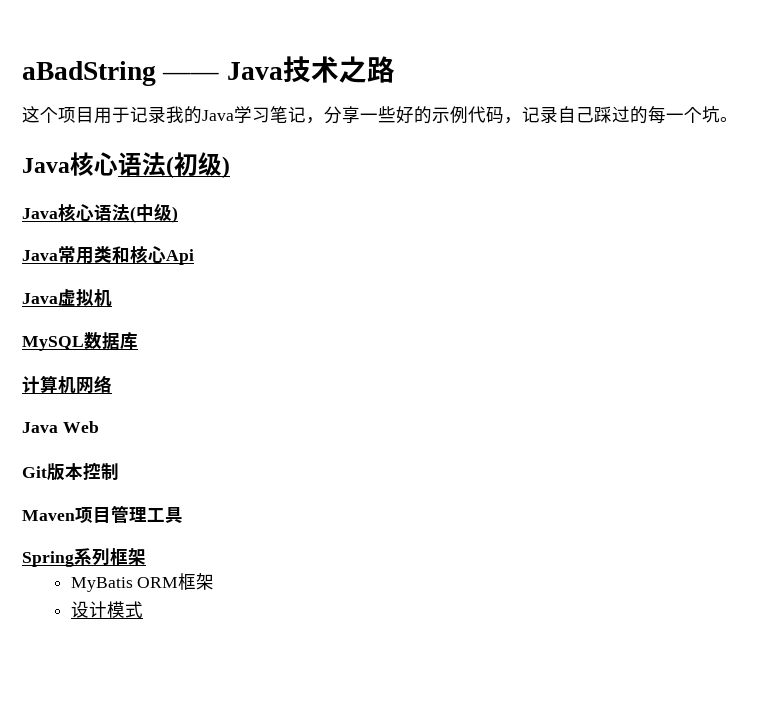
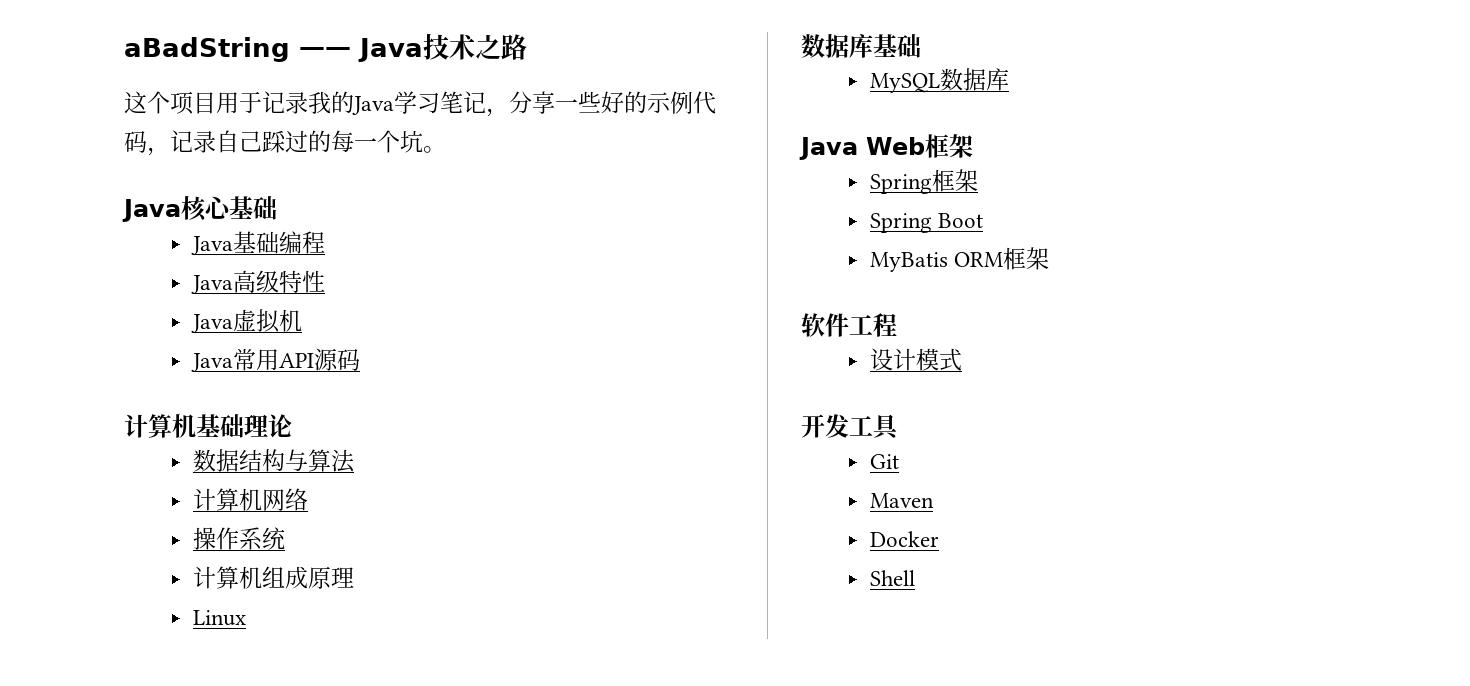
- Java核心语法(初级)
- Java核心语法(中级)
- Java常用类和核心Api
+ Java核心基础
+ Java基础编程
+ Java高级特性
  Java虚拟机
+ Java常用API源码
+ 计算机基础理论
+ 数据结构与算法
+ 计算机网络
+ 操作系统
+ 计算机组成原理
+ Linux
+ 数据库基础
  MySQL数据库
- 计算机网络
- Java Web
- Git版本控制
- Maven项目管理工具
- Spring系列框架
+ Java Web框架
+ Spring框架
+ Spring Boot
+ 软件工程
+ 开发工具
+ Git
+ Maven
+ Docker
+ Shell

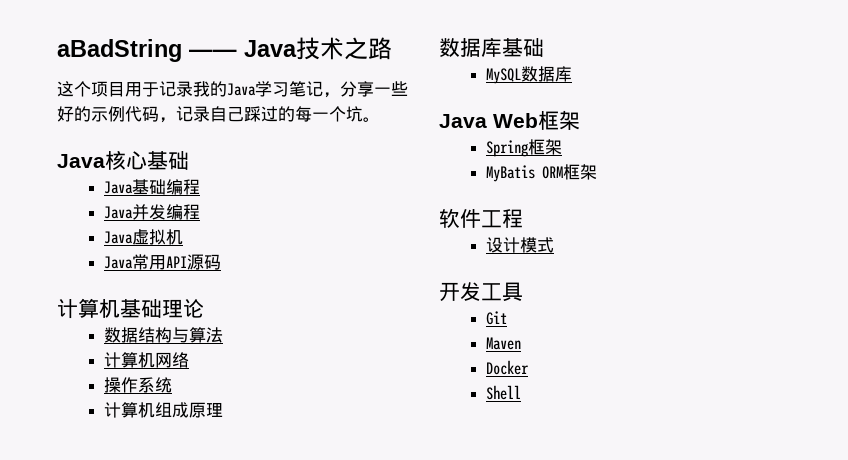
- Java高级特性
+ Java并发编程
- Linux
- Spring Boot

